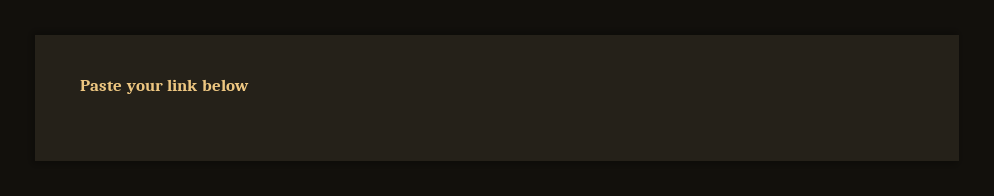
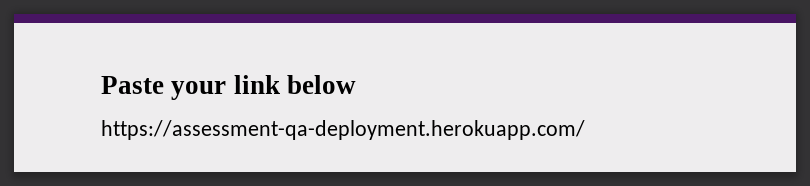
+ https://assessment-qa-deployment.herokuapp.com/

